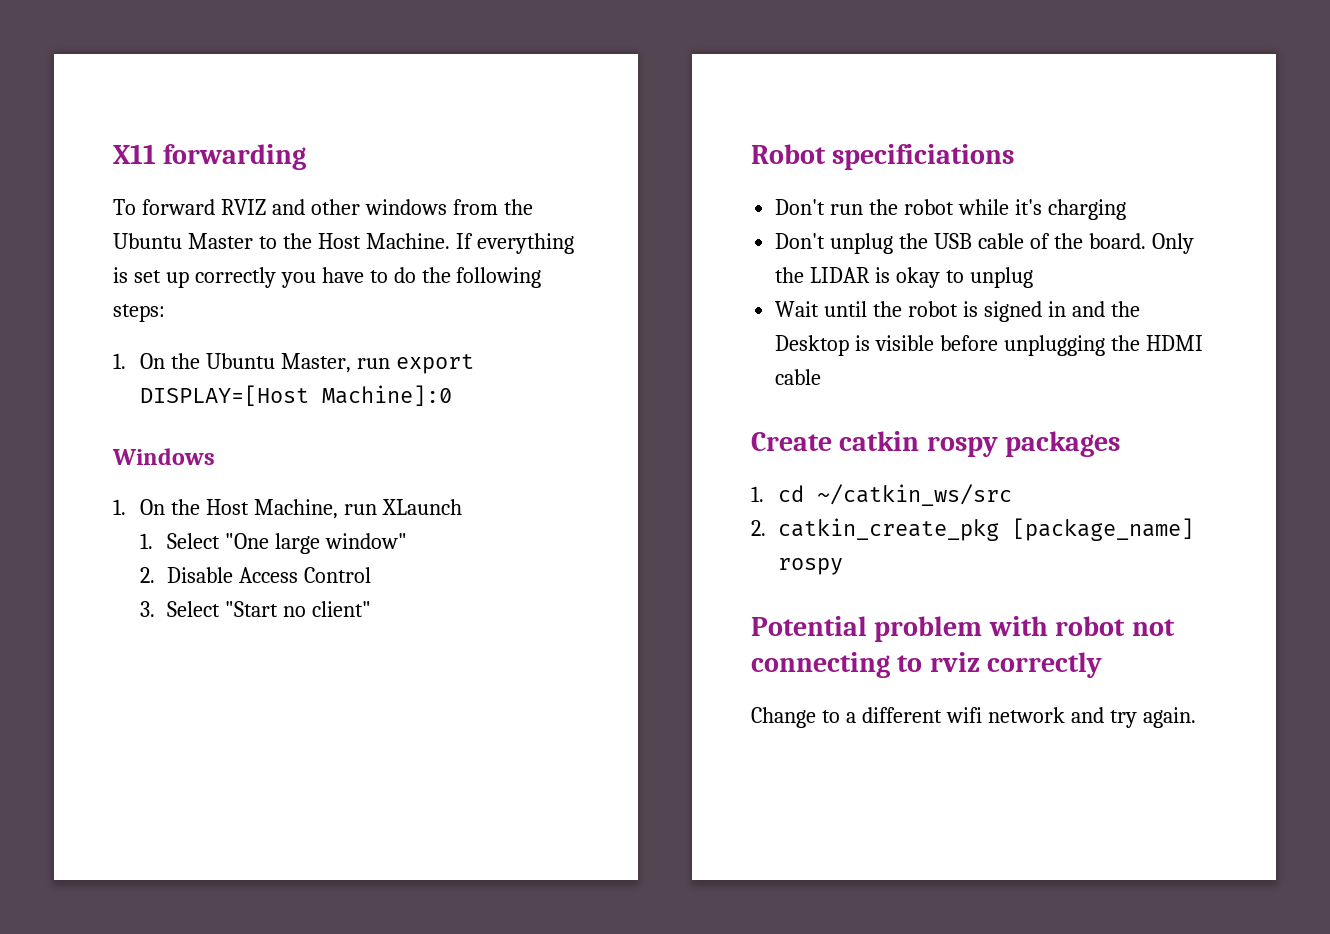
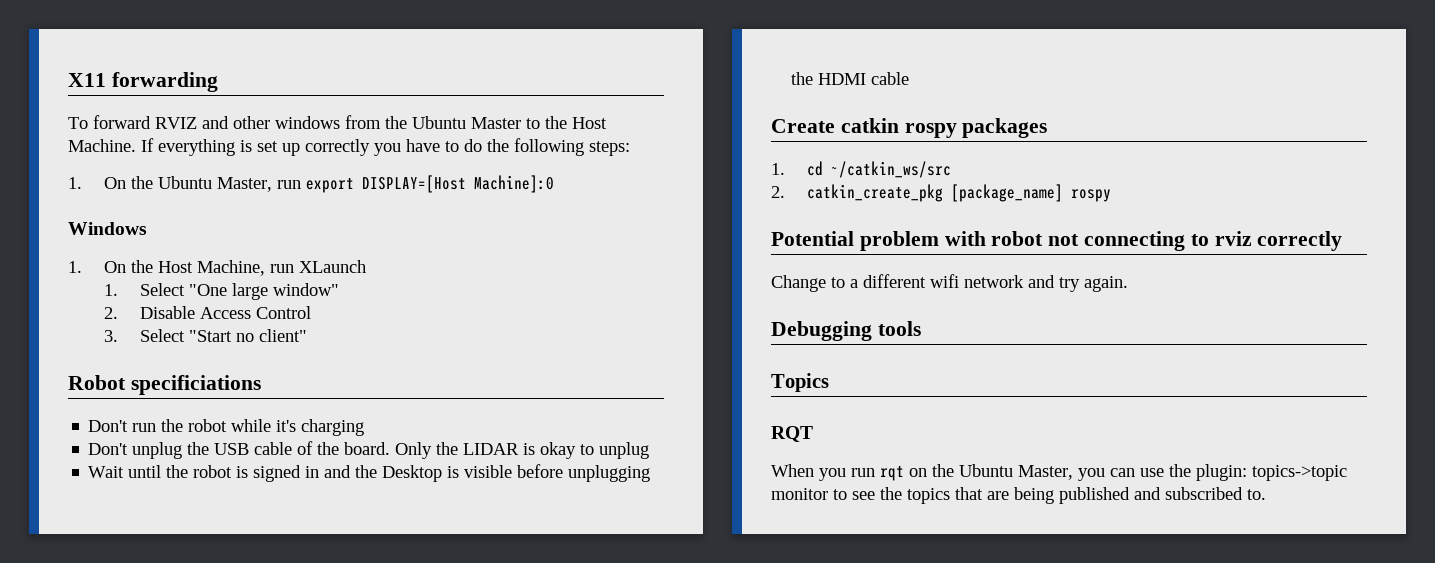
+ Debugging tools
+ Topics
+ RQT
+ When you run rqt on the Ubuntu Master, you can use the plugin: topics->topic monitor to see the topics that are being published and subscribed to.

